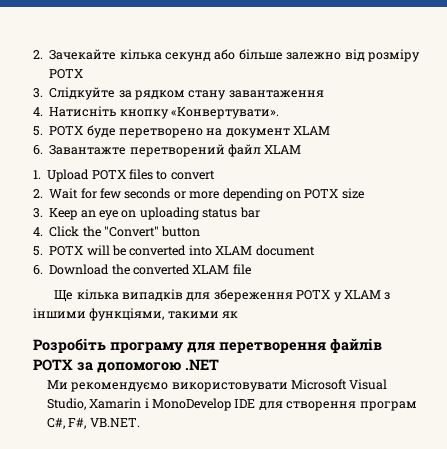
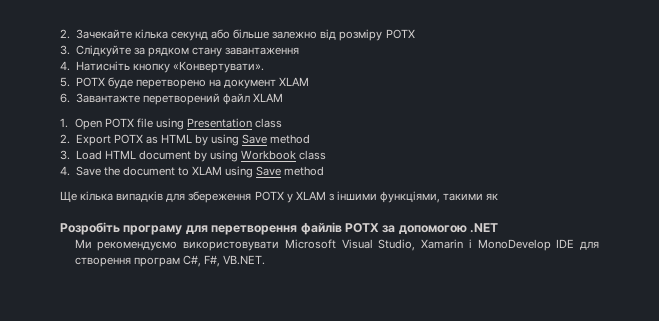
- 1. Upload POTX files to convert
- 2. Wait for few seconds or more depending on POTX size
- 3. Keep an eye on uploading status bar
- 4. Click the "Convert" button
- 5. POTX will be converted into XLAM document
- 6. Download the converted XLAM file
+ 1. Open POTX file using Presentation class
+ 2. Export POTX as HTML by using Save method
+ 3. Load HTML document by using Workbook class
+ 4. Save the document to XLAM using Save method

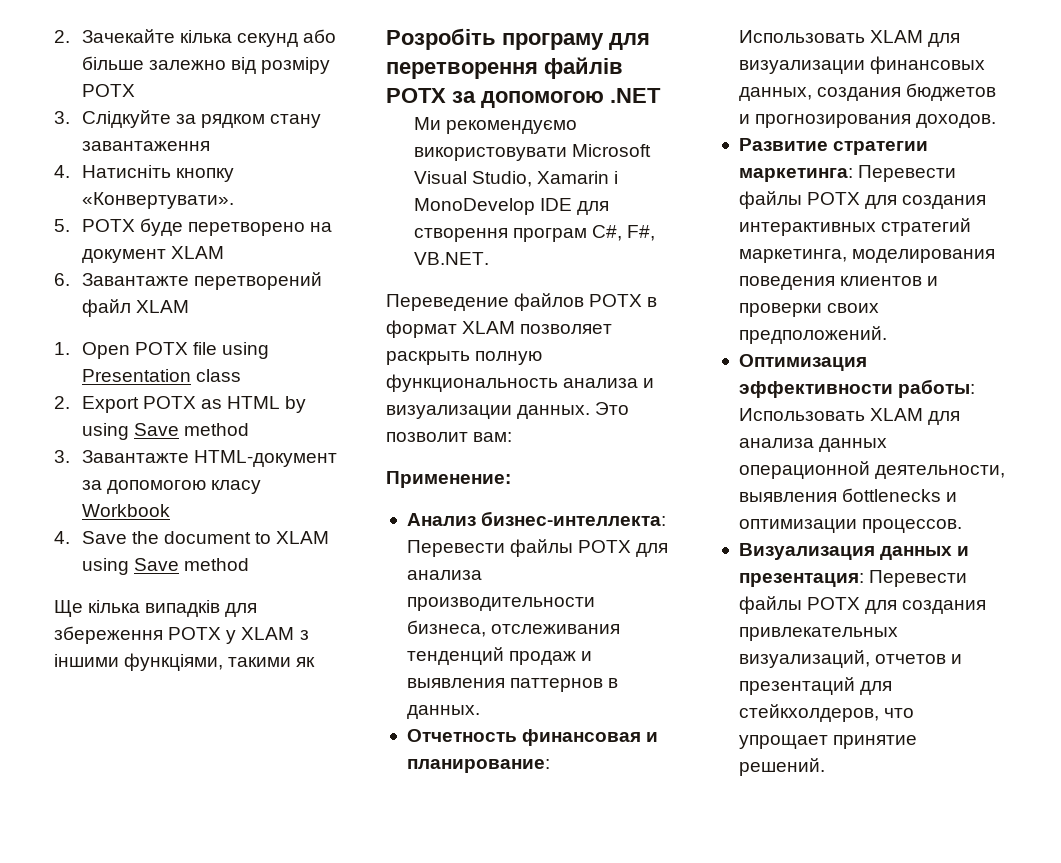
- 3. Load HTML document by using Workbook class
+ 3. Завантажте HTML-документ за допомогою класу Workbook
+ Переведение файлов POTX в формат XLAM позволяет раскрыть полную функциональность анализа и визуализации данных. Это позволит вам:
+ Применение:
+ Анализ бизнес-интеллекта: Перевести файлы POTX для анализа производительности бизнеса, отслеживания тенденций продаж и выявления паттернов в данных.
+ Отчетность финансовая и планирование: Использовать XLAM для визуализации финансовых данных, создания бюджетов и прогнозирования доходов.
+ Развитие стратегии маркетинга: Перевести файлы POTX для создания интерактивных стратегий маркетинга, моделирования поведения клиентов и проверки своих предположений.
+ Оптимизация эффективности работы: Использовать XLAM для анализа данных операционной деятельности, выявления бottlenecks и оптимизации процессов.
+ Визуализация данных и презентация: Перевести файлы POTX для создания привлекательных визуализаций, отчетов и презентаций для стейкхолдеров, что упрощает принятие решений.

